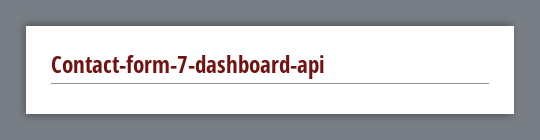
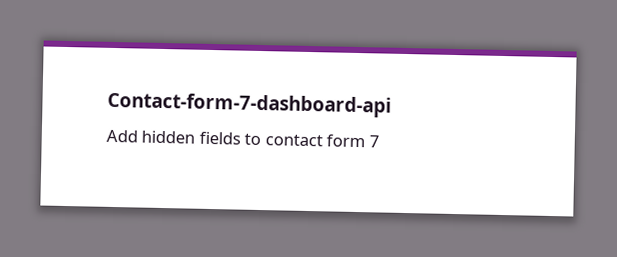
+ Add hidden fields to contact form 7

